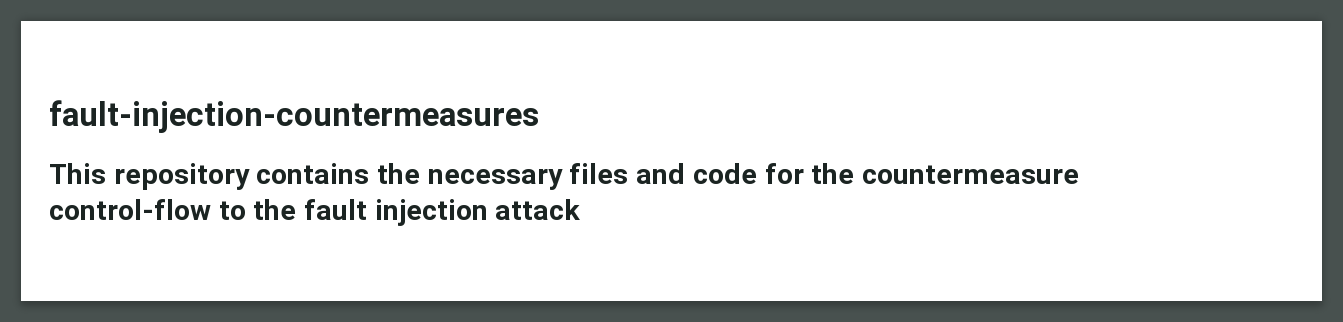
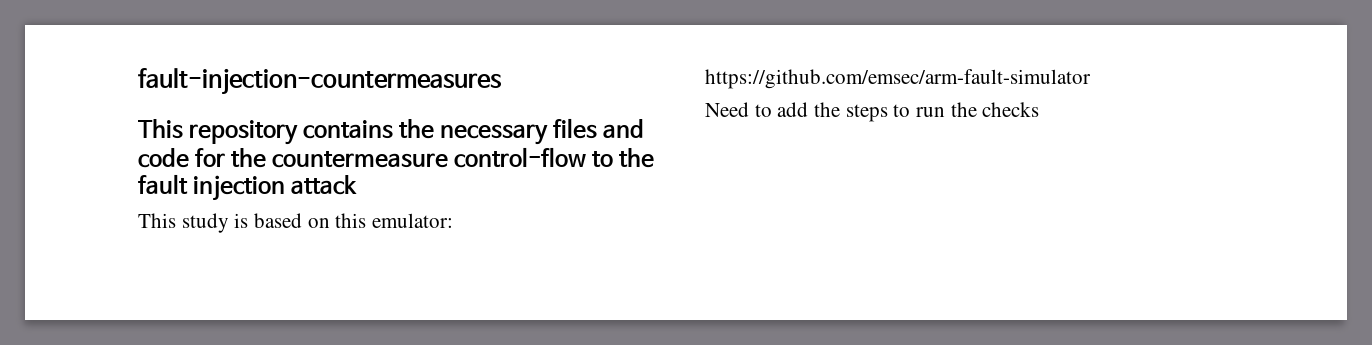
+ This study is based on this emulator: https://github.com/emsec/arm-fault-simulator
+ Need to add the steps to run the checks

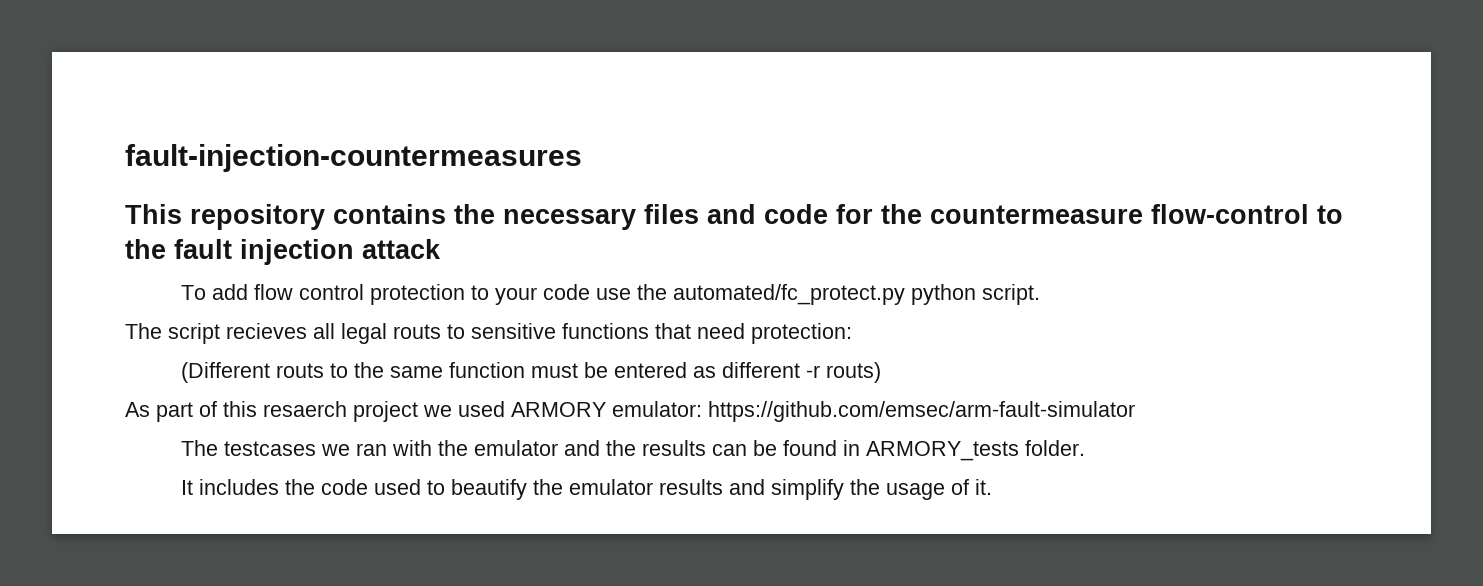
- This repository contains the necessary files and code for the countermeasure control-flow to the fault injection attack
+ This repository contains the necessary files and code for the countermeasure flow-control to the fault injection attack
- This study is based on this emulator: https://github.com/emsec/arm-fault-simulator
- Need to add the steps to run the checks
+ To add flow control protection to your code use the automated/fc_protect.py python script.
+ The script recieves all legal routs to sensitive functions that need protection:
+ (Different routs to the same function must be entered as different -r routs)
+ As part of this resaerch project we used ARMORY emulator: https://github.com/emsec/arm-fault-simulator
+ The testcases we ran with the emulator and the results can be found in ARMORY_tests folder.
+ It includes the code used to beautify the emulator results and simplify the usage of it.

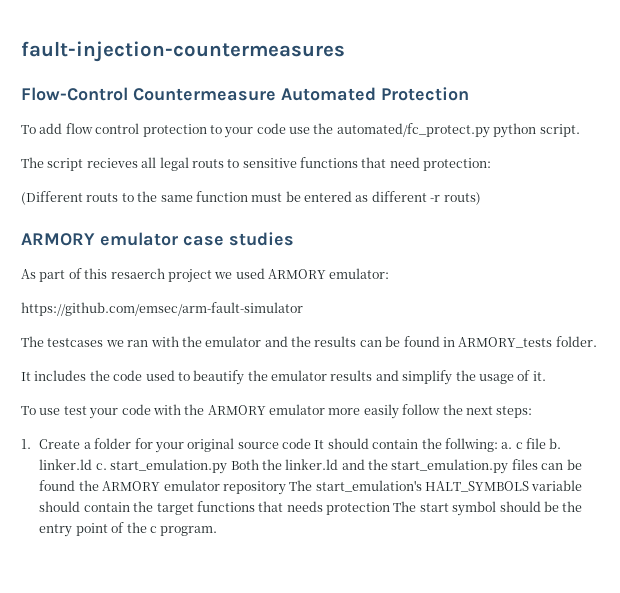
- This repository contains the necessary files and code for the countermeasure flow-control to the fault injection attack
+ Flow-Control Countermeasure Automated Protection
+ ARMORY emulator case studies
- As part of this resaerch project we used ARMORY emulator: https://github.com/emsec/arm-fault-simulator
+ As part of this resaerch project we used ARMORY emulator:
+ https://github.com/emsec/arm-fault-simulator
+ To use test your code with the ARMORY emulator more easily follow the next steps:
+ 1. Create a folder for your original source code It should contain the follwing: a. c file b. linker.ld c. start_emulation.py Both the linker.ld and the start_emulation.py files can be found the ARMORY emulator repository The start_emulation's HALT_SYMBOLS variable should contain the target functions that needs protection The start symbol should be the entry point of the c program.

